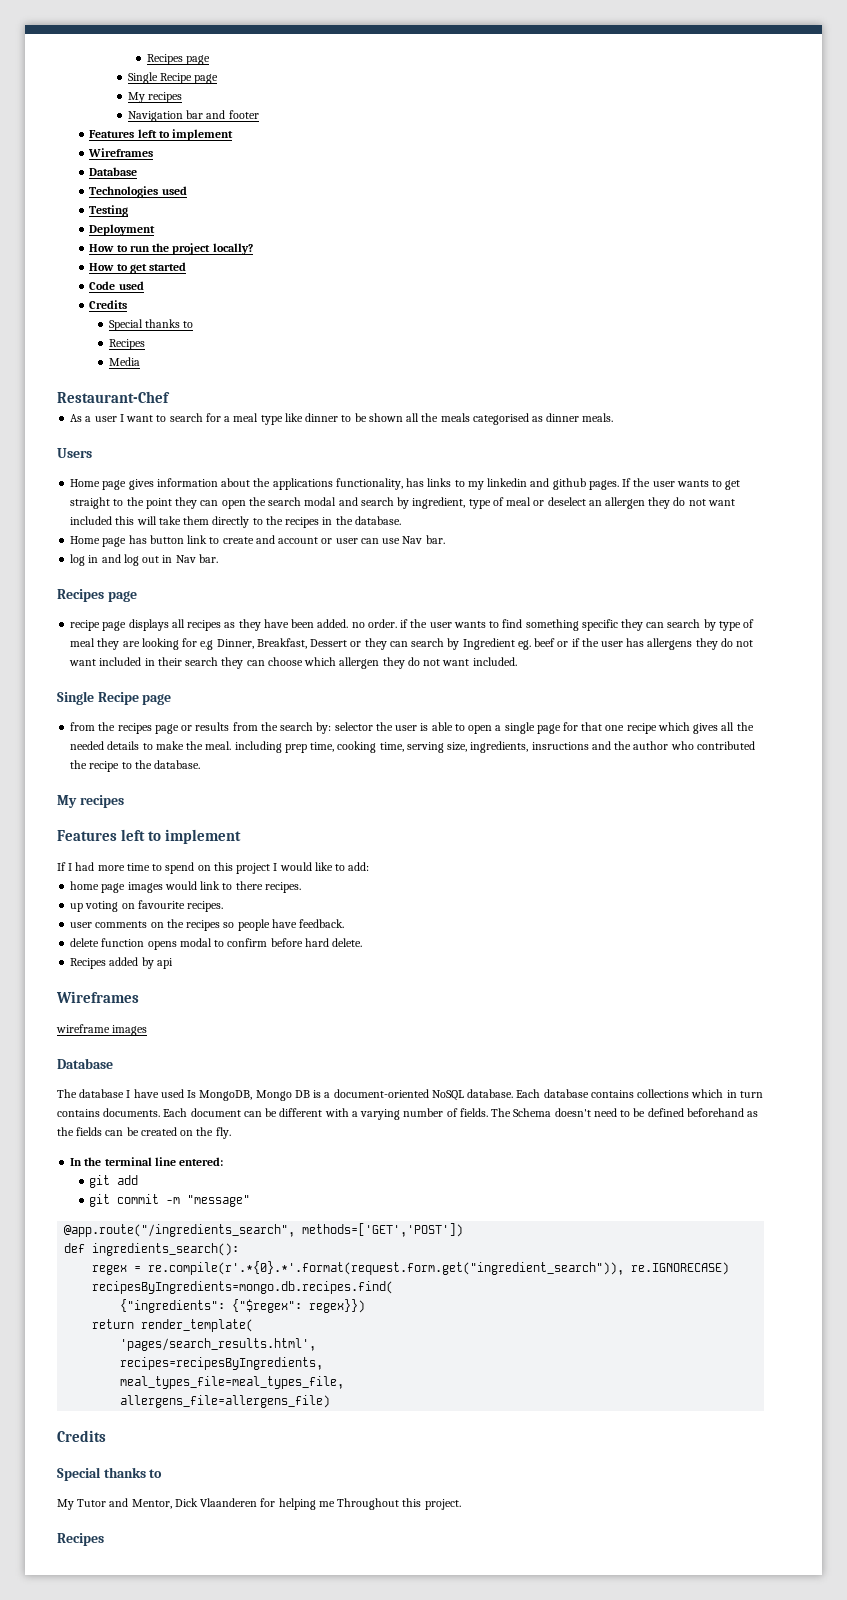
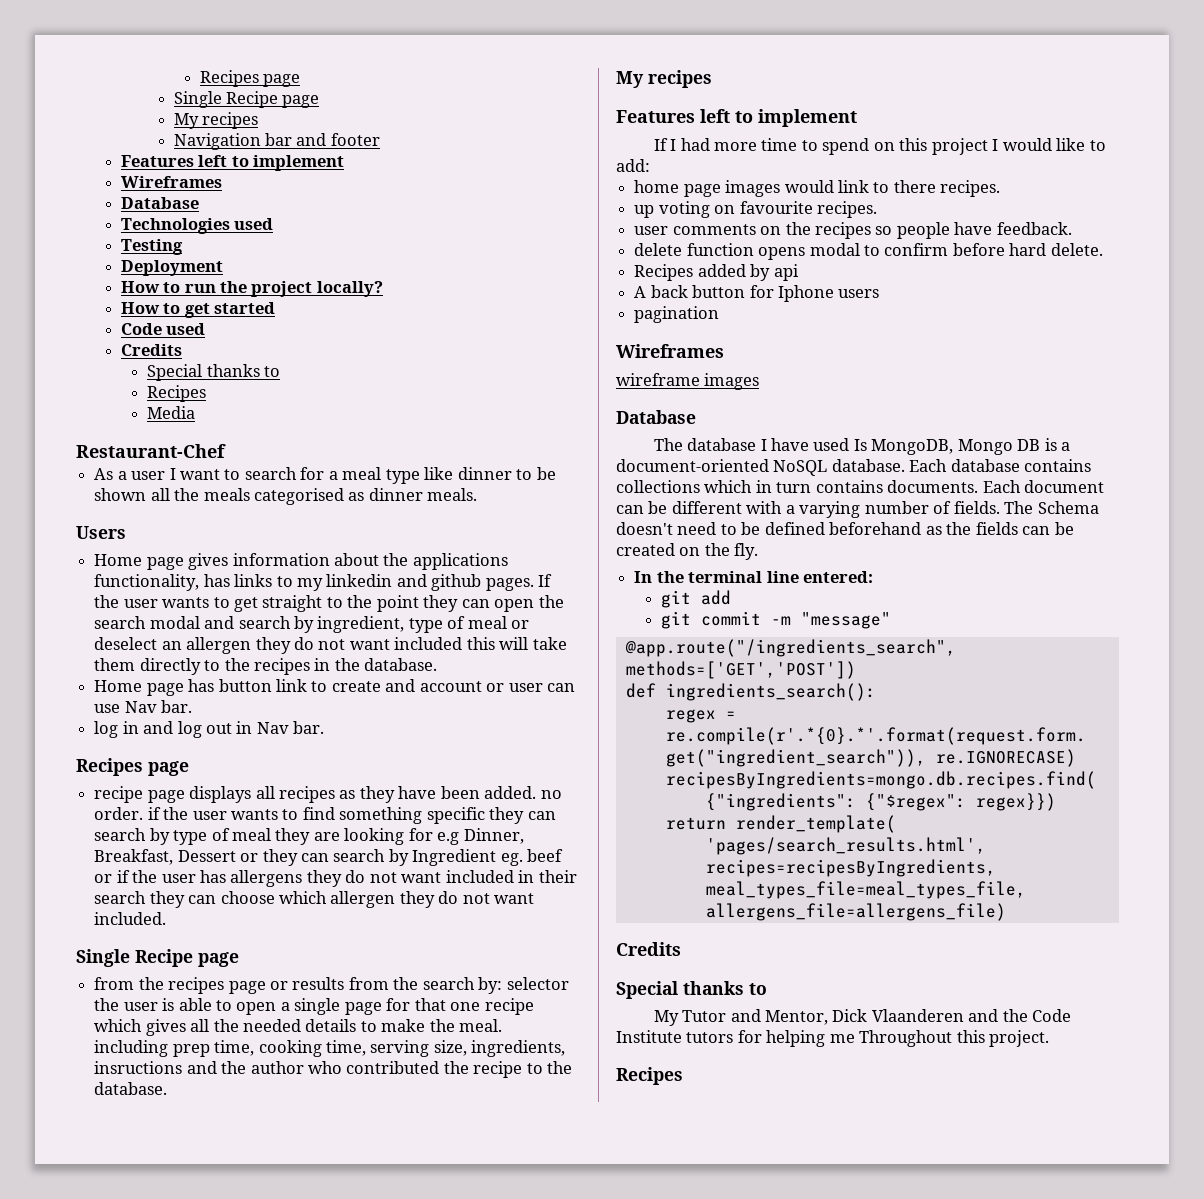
+ A back button for Iphone users
+ pagination
- My Tutor and Mentor, Dick Vlaanderen for helping me Throughout this project.
+ My Tutor and Mentor, Dick Vlaanderen and the Code Institute tutors for helping me Throughout this project.

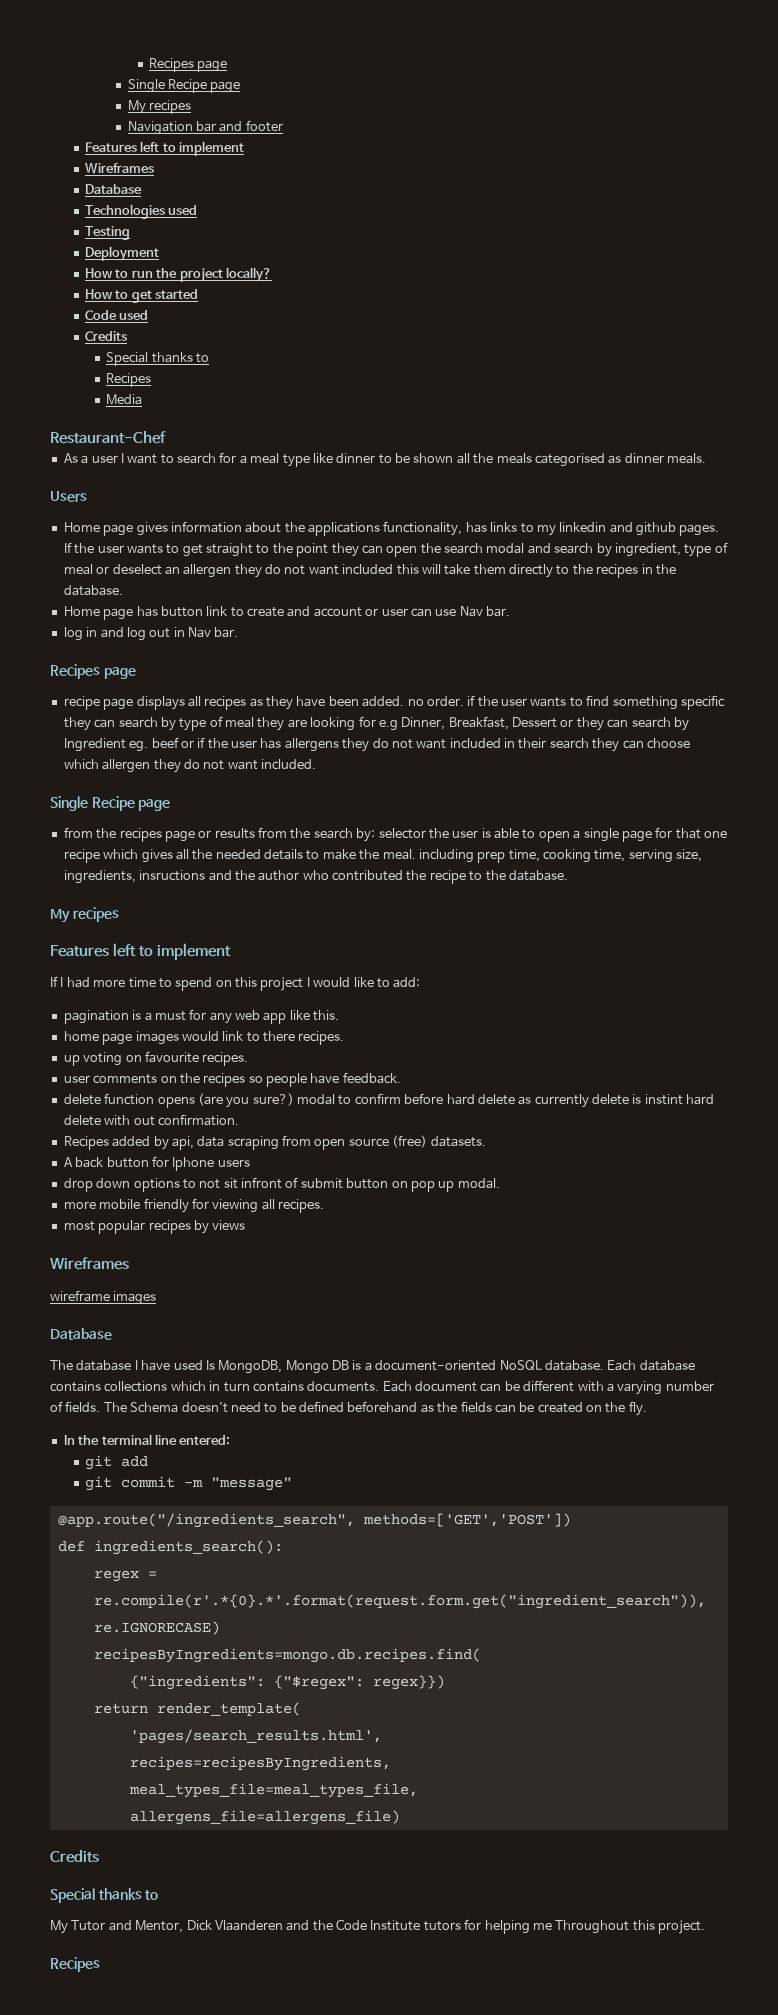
+ pagination is a must for any web app like this.
- delete function opens modal to confirm before hard delete.
- Recipes added by api
+ delete function opens (are you sure?) modal to confirm before hard delete as currently delete is instint hard delete with out confirmation.
+ Recipes added by api, data scraping from open source (free) datasets.
- pagination
+ drop down options to not sit infront of submit button on pop up modal.
+ more mobile friendly for viewing all recipes.
+ most popular recipes by views

